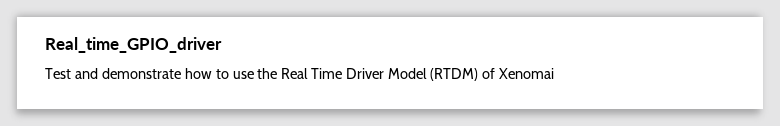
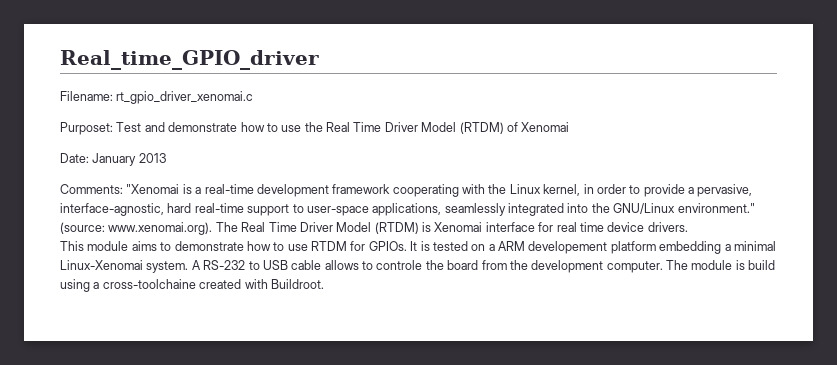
- Test and demonstrate how to use the Real Time Driver Model (RTDM) of Xenomai
+ Filename: rt_gpio_driver_xenomai.c
+ Purposet: Test and demonstrate how to use the Real Time Driver Model (RTDM) of Xenomai
+ Date: January 2013
+ Comments: "Xenomai is a real-time development framework cooperating with the Linux kernel, in order to provide a pervasive, interface-agnostic, hard real-time support to user-space applications, seamlessly integrated into the GNU/Linux environment." (source: www.xenomai.org). The Real Time Driver Model (RTDM) is Xenomai interface for real time device drivers.
+ This module aims to demonstrate how to use RTDM for GPIOs. It is tested on a ARM developement platform embedding a minimal Linux-Xenomai system. A RS-232 to USB cable allows to controle the board from the development computer. The module is build using a cross-toolchaine created with Buildroot.

